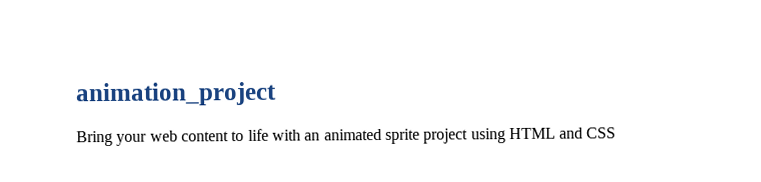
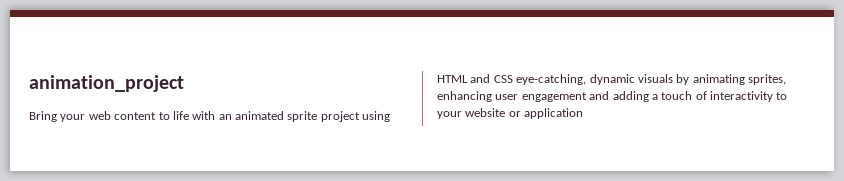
- Bring your web content to life with an animated sprite project using HTML and CSS
+ Bring your web content to life with an animated sprite project using HTML and CSS eye-catching, dynamic visuals by animating sprites, enhancing user engagement and adding a touch of interactivity to your website or application

